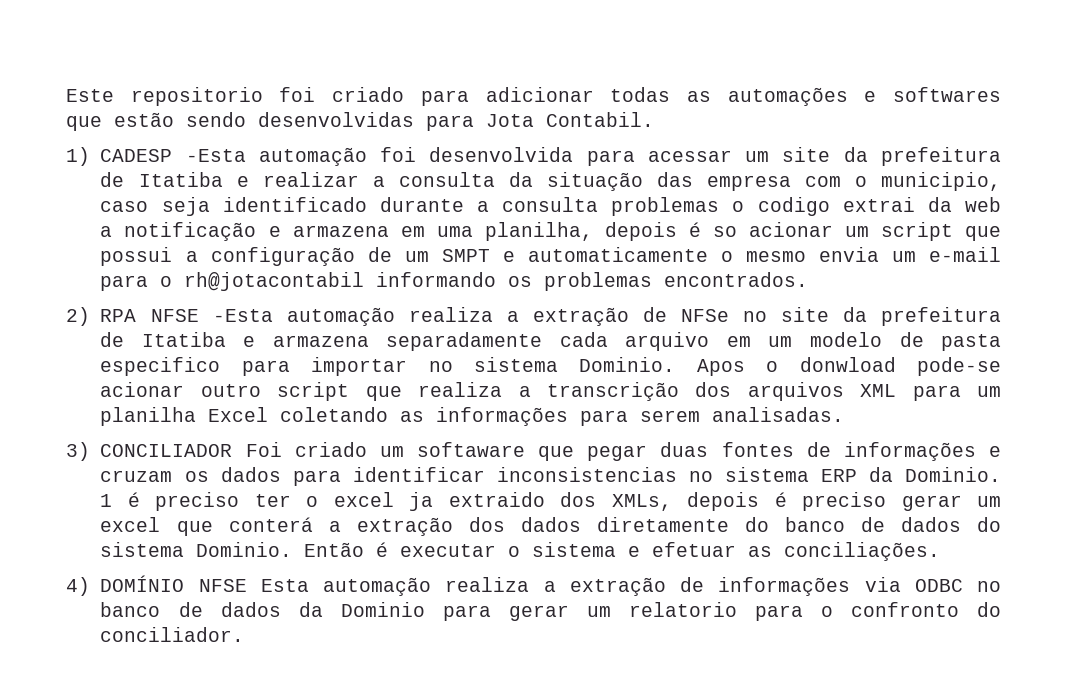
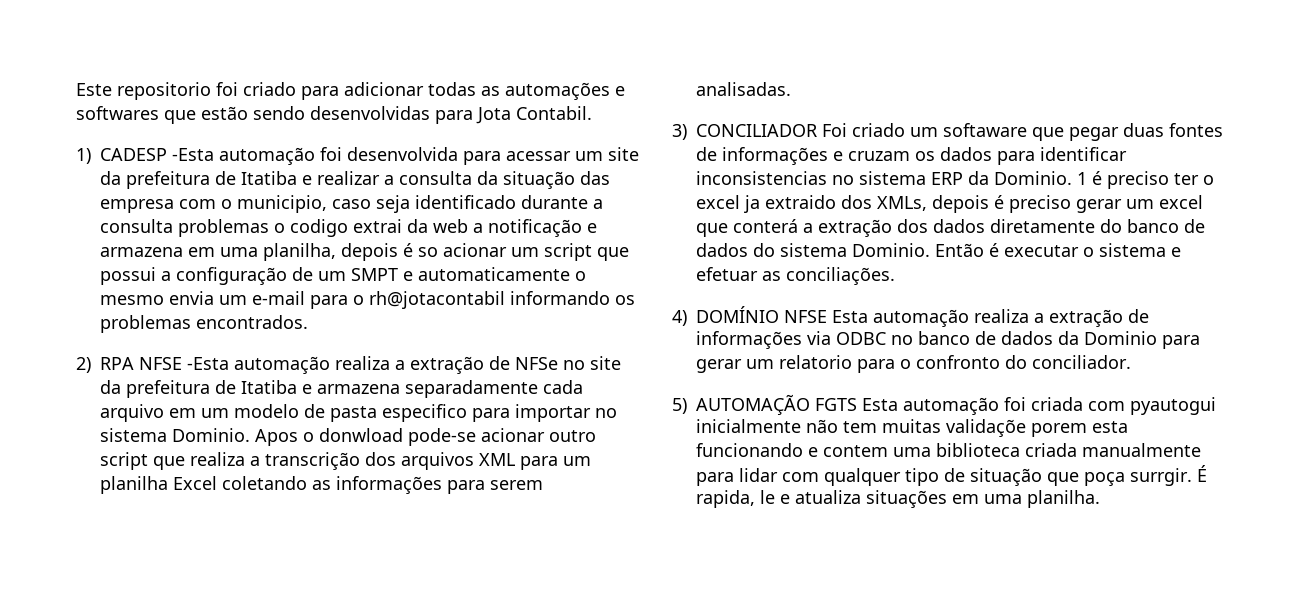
+ 5) AUTOMAÇÃO FGTS Esta automação foi criada com pyautogui inicialmente não tem muitas validaçõe porem esta funcionando e contem uma biblioteca criada manualmente para lidar com qualquer tipo de situação que poça surrgir. É rapida, le e atualiza situações em uma planilha.

